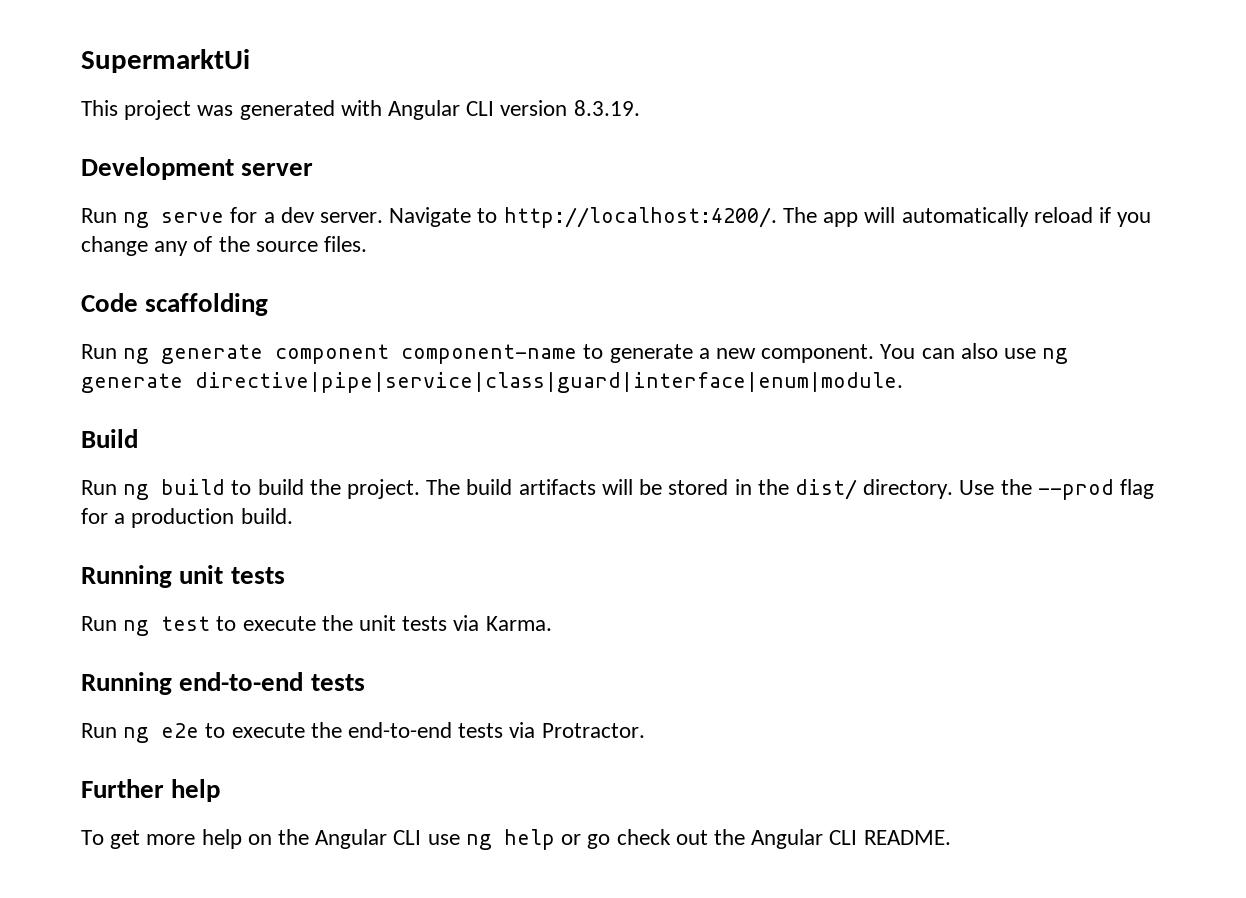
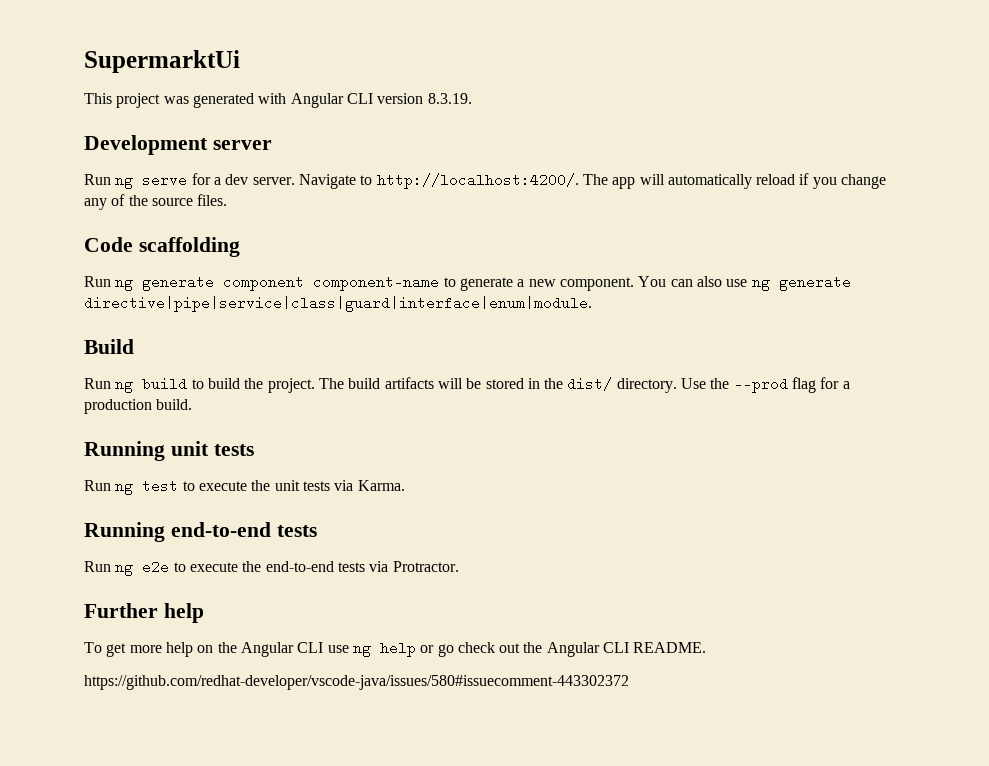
+ https://github.com/redhat-developer/vscode-java/issues/580#issuecomment-443302372

